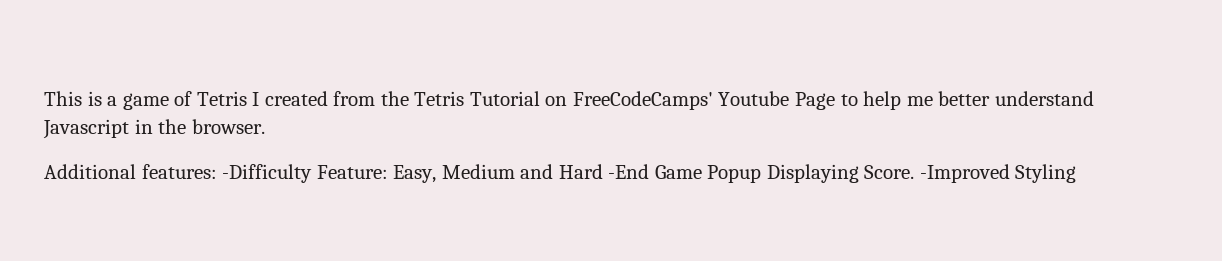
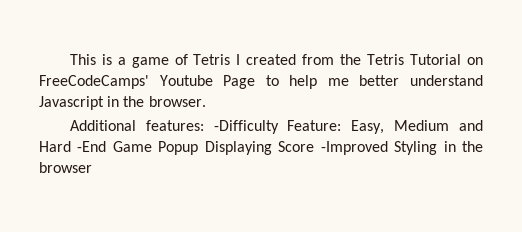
- Additional features: -Difficulty Feature: Easy, Medium and Hard -End Game Popup Displaying Score. -Improved Styling
+ Additional features: -Difficulty Feature: Easy, Medium and Hard -End Game Popup Displaying Score -Improved Styling in the browser

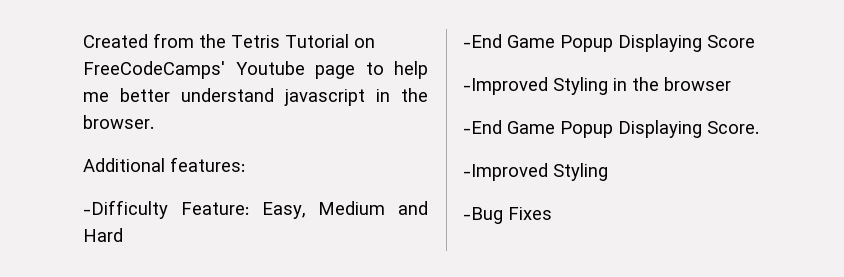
- This is a game of Tetris I created from the Tetris Tutorial on FreeCodeCamps' Youtube Page to help me better understand Javascript in the browser.
+ Created from the Tetris Tutorial on FreeCodeCamps' Youtube page to help me better understand javascript in the browser.
- Additional features: -Difficulty Feature: Easy, Medium and Hard -End Game Popup Displaying Score -Improved Styling in the browser
+ Additional features:
+ -Difficulty Feature: Easy, Medium and Hard
+ -End Game Popup Displaying Score
+ -Improved Styling in the browser
+ -End Game Popup Displaying Score.
+ -Improved Styling
+ -Bug Fixes

